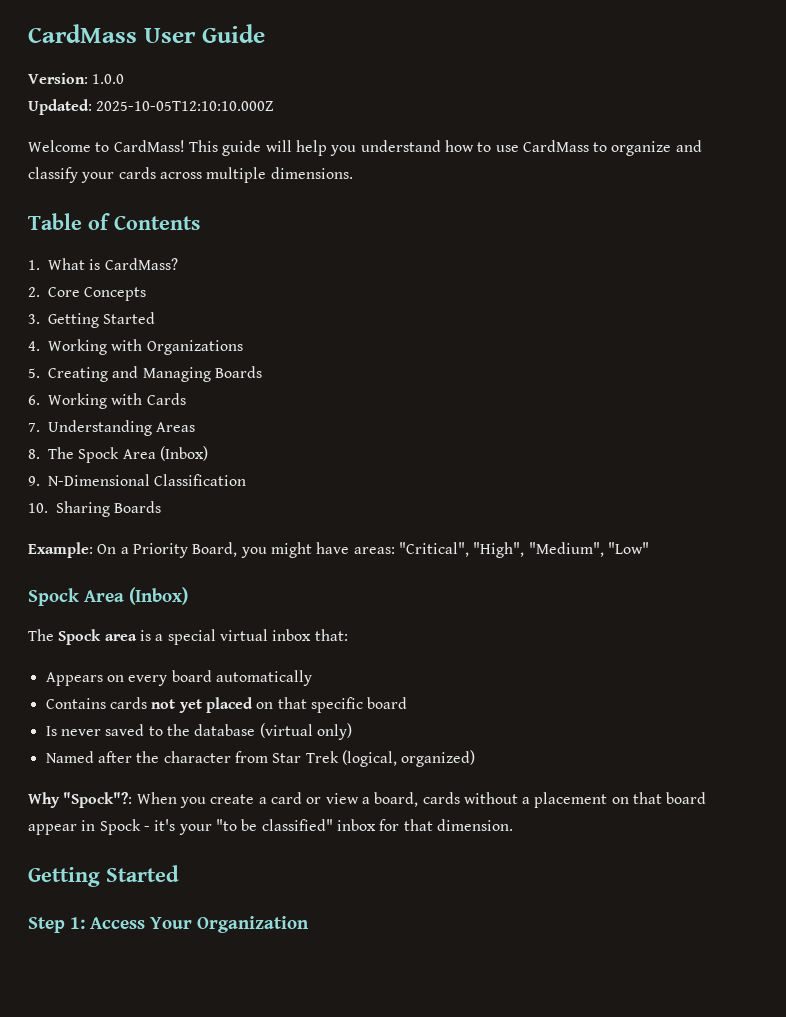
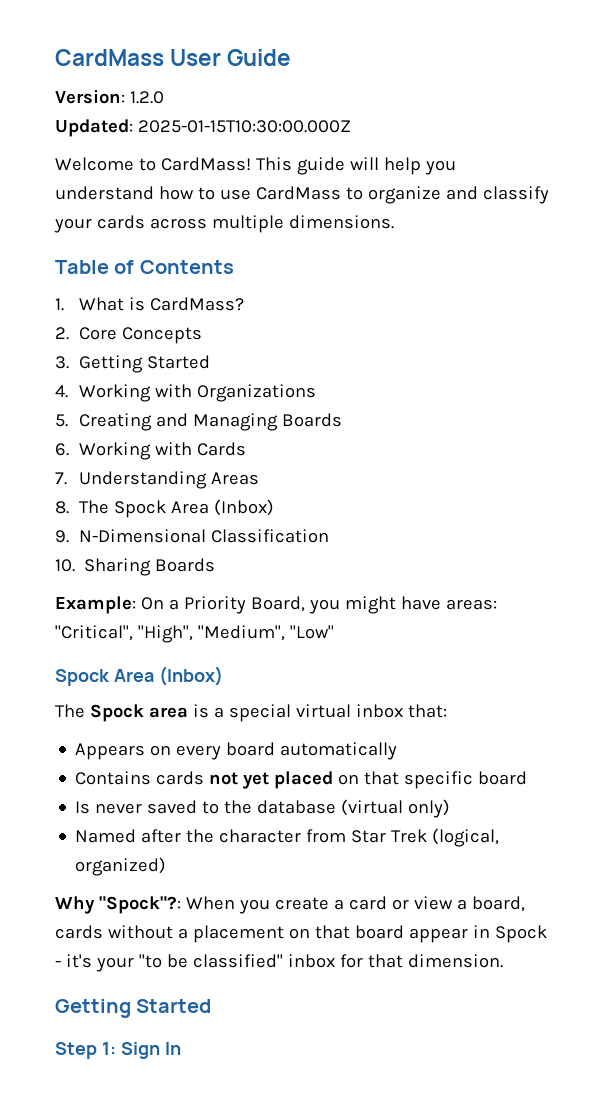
- Version: 1.0.0
+ Version: 1.2.0
- Updated: 2025-10-05T12:10:10.000Z
+ Updated: 2025-01-15T10:30:00.000Z
- Step 1: Access Your Organization
+ Step 1: Sign In

